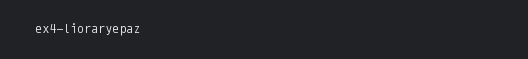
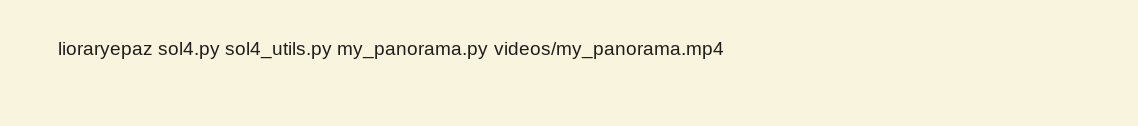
- ex4-lioraryepaz
+ lioraryepaz sol4.py sol4_utils.py my_panorama.py videos/my_panorama.mp4

